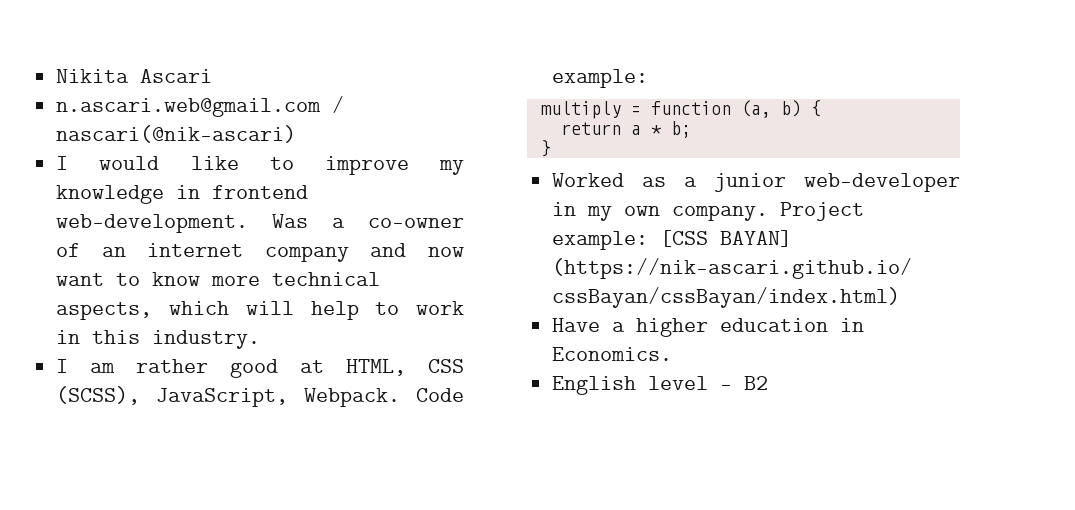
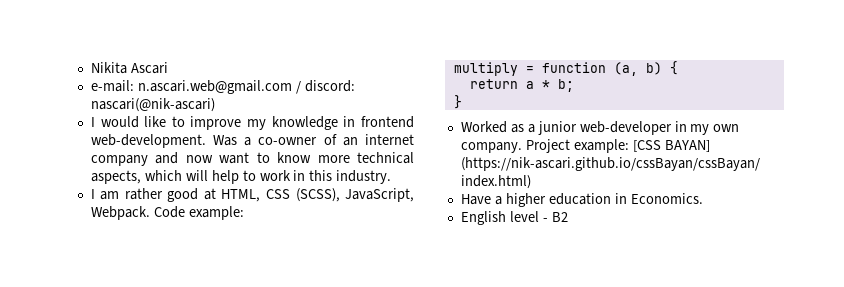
- n.ascari.web@gmail.com / nascari(@nik-ascari)
+ e-mail: n.ascari.web@gmail.com / discord: nascari(@nik-ascari)

